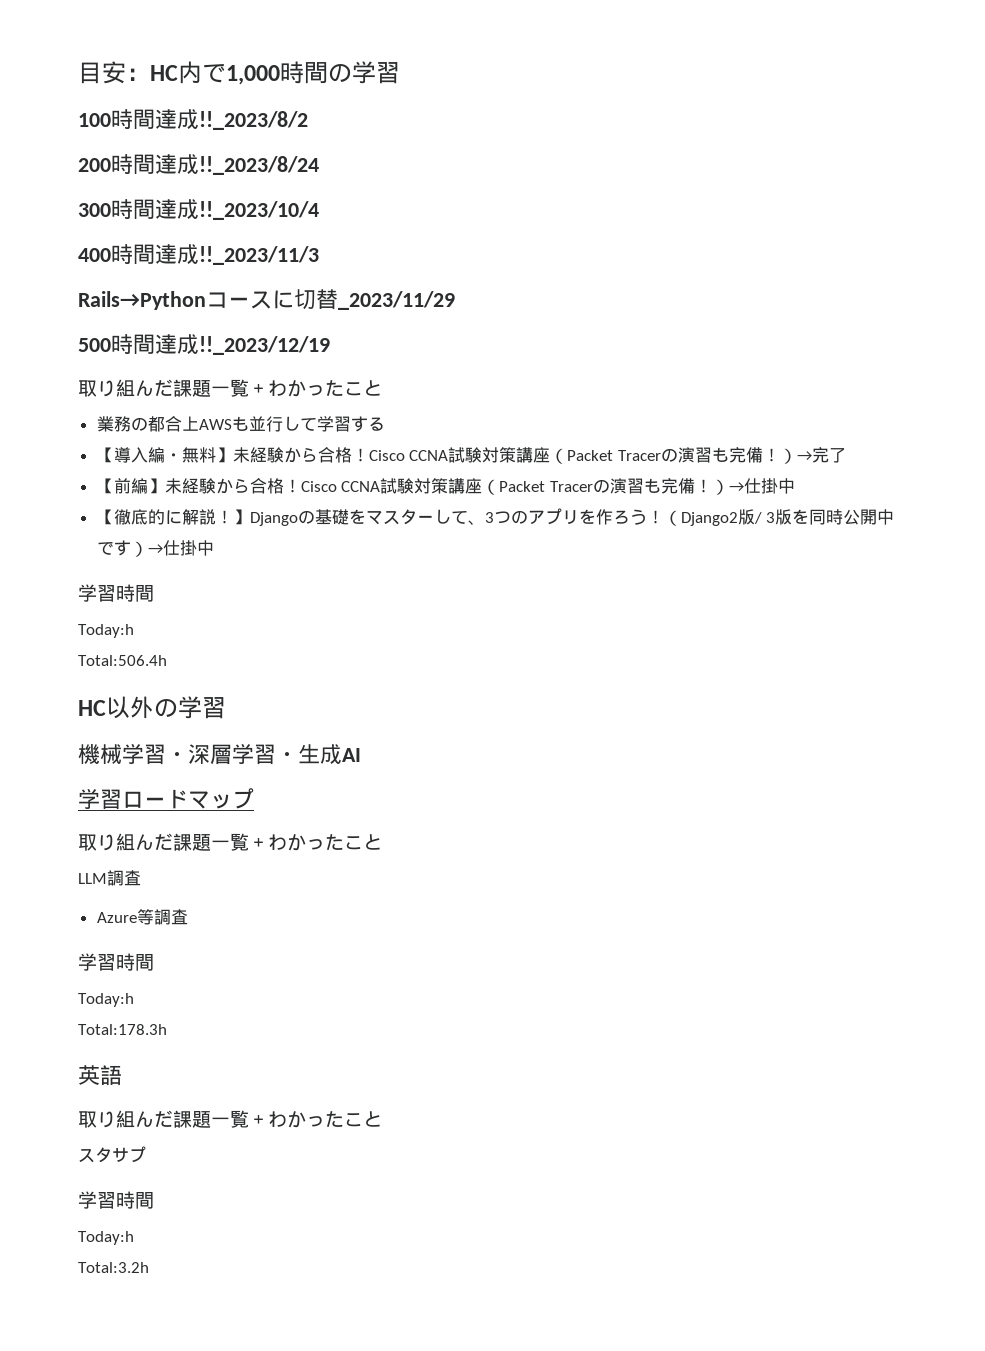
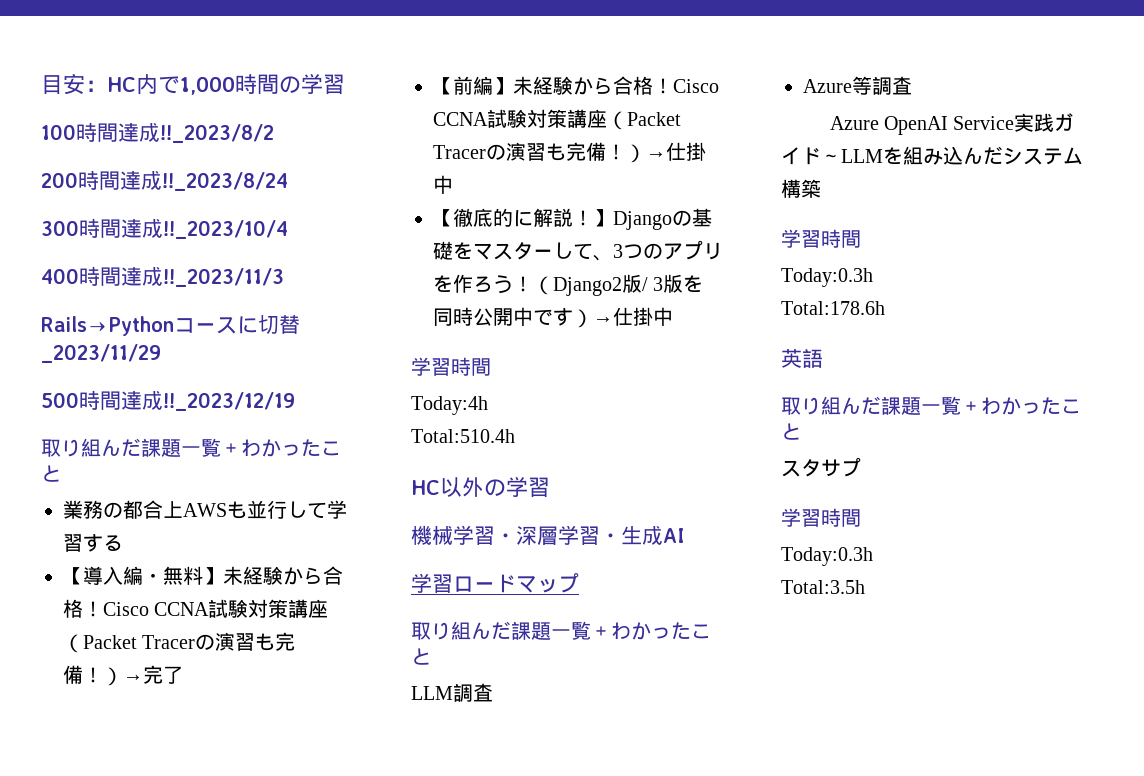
  （Django2版/ 3版を同時公開中です）→仕掛中
  学習時間
- Today:h
- Total:506.4h
+ Today:4h
+ Total:510.4h
  Azure等調査
+ Azure OpenAI Service実践ガイド～LLMを組み込んだシステム構築
  学習時間
- Today:h
- Total:178.3h
+ Today:0.3h
+ Total:178.6h
  スタサプ
  学習時間
- Today:h
- Total:3.2h
+ Today:0.3h
+ Total:3.5h

